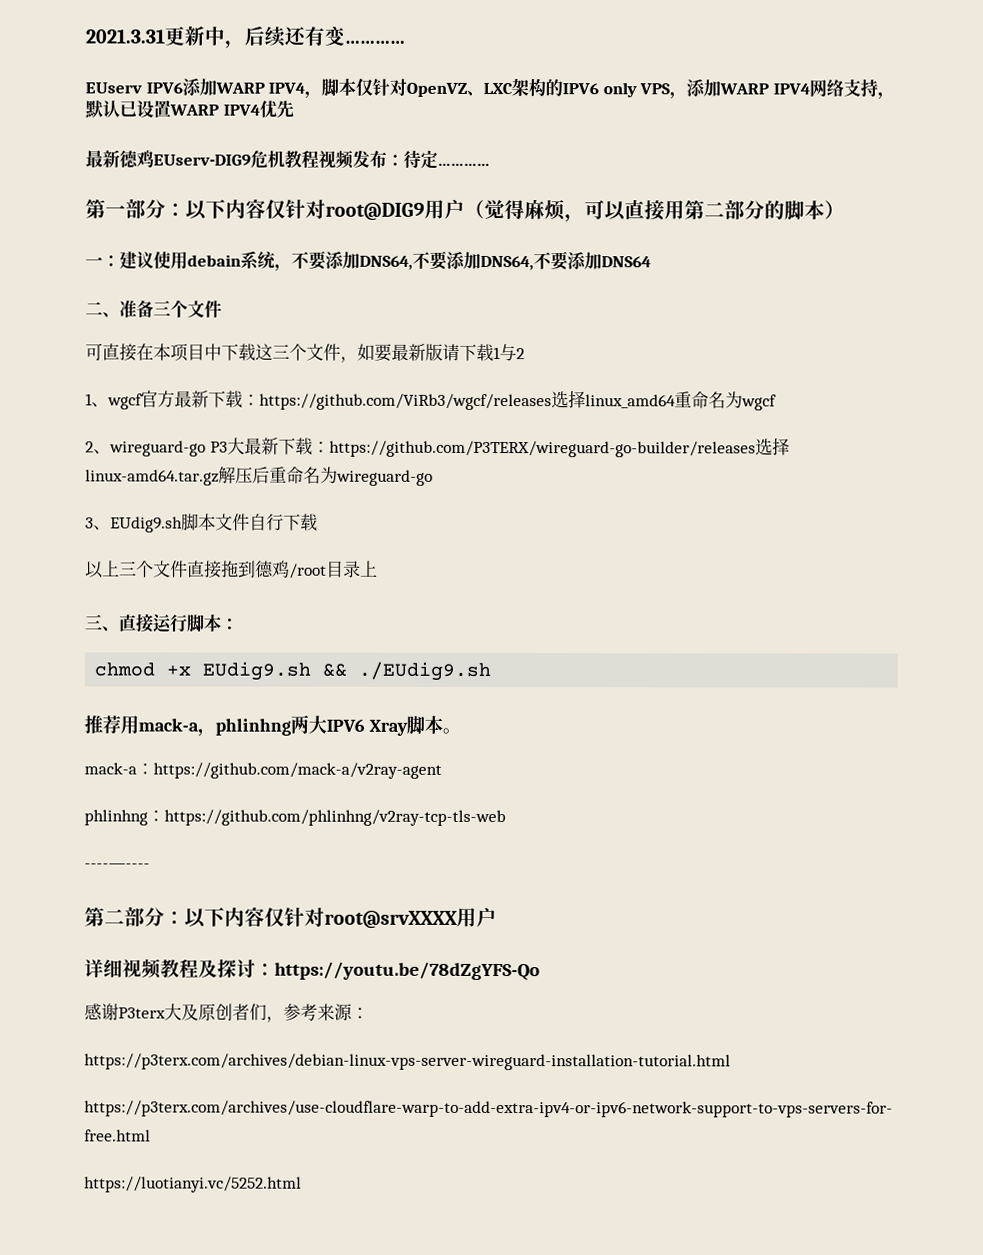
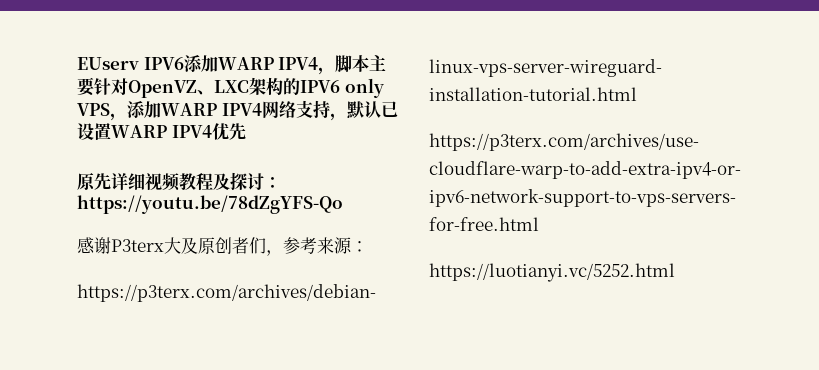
- 2021.3.31更新中，后续还有变…………
- EUserv IPV6添加WARP IPV4，脚本仅针对OpenVZ、LXC架构的IPV6 only VPS，添加WARP IPV4网络支持，默认已设置WARP IPV4优先
+ EUserv IPV6添加WARP IPV4，脚本主要针对OpenVZ、LXC架构的IPV6 only VPS，添加WARP IPV4网络支持，默认已设置WARP IPV4优先
- 最新德鸡EUserv-DIG9危机教程视频发布：待定…………
- 第一部分：以下内容仅针对root@DIG9用户（觉得麻烦，可以直接用第二部分的脚本）
- 一：建议使用debain系统，不要添加DNS64,不要添加DNS64,不要添加DNS64
- 二、准备三个文件
- 可直接在本项目中下载这三个文件，如要最新版请下载1与2
- 1、wgcf官方最新下载：https://github.com/ViRb3/wgcf/releases选择linux_amd64重命名为wgcf
- 2、wireguard-go P3大最新下载：https://github.com/P3TERX/wireguard-go-builder/releases选择linux-amd64.tar.gz解压后重命名为wireguard-go
- 3、EUdig9.sh脚本文件自行下载
- 以上三个文件直接拖到德鸡/root目录上
- 三、直接运行脚本：
- chmod +x EUdig9.sh && ./EUdig9.sh
- 推荐用mack-a，phlinhng两大IPV6 Xray脚本。
- mack-a：https://github.com/mack-a/v2ray-agent
- phlinhng：https://github.com/phlinhng/v2ray-tcp-tls-web
- ----—----
- 第二部分：以下内容仅针对root@srvXXXX用户
- 详细视频教程及探讨：https://youtu.be/78dZgYFS-Qo
+ 原先详细视频教程及探讨：https://youtu.be/78dZgYFS-Qo

